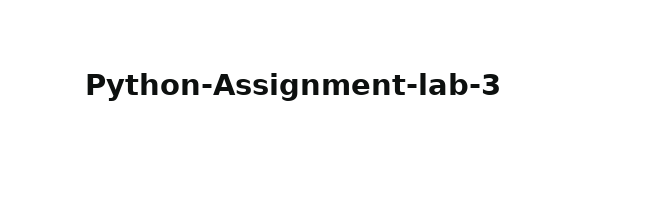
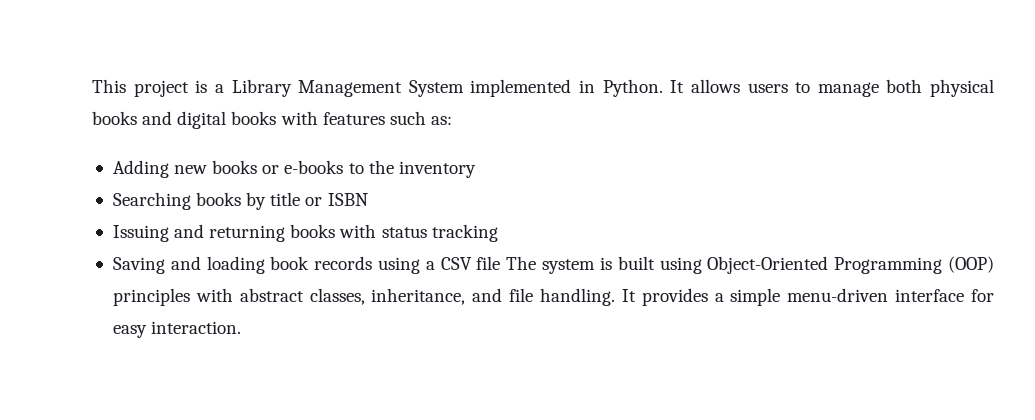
- Python-Assignment-lab-3
+ This project is a Library Management System implemented in Python. It allows users to manage both physical books and digital books with features such as:
+ Adding new books or e-books to the inventory
+ Searching books by title or ISBN
+ Issuing and returning books with status tracking
+ Saving and loading book records using a CSV file The system is built using Object-Oriented Programming (OOP) principles with abstract classes, inheritance, and file handling. It provides a simple menu-driven interface for easy interaction.

